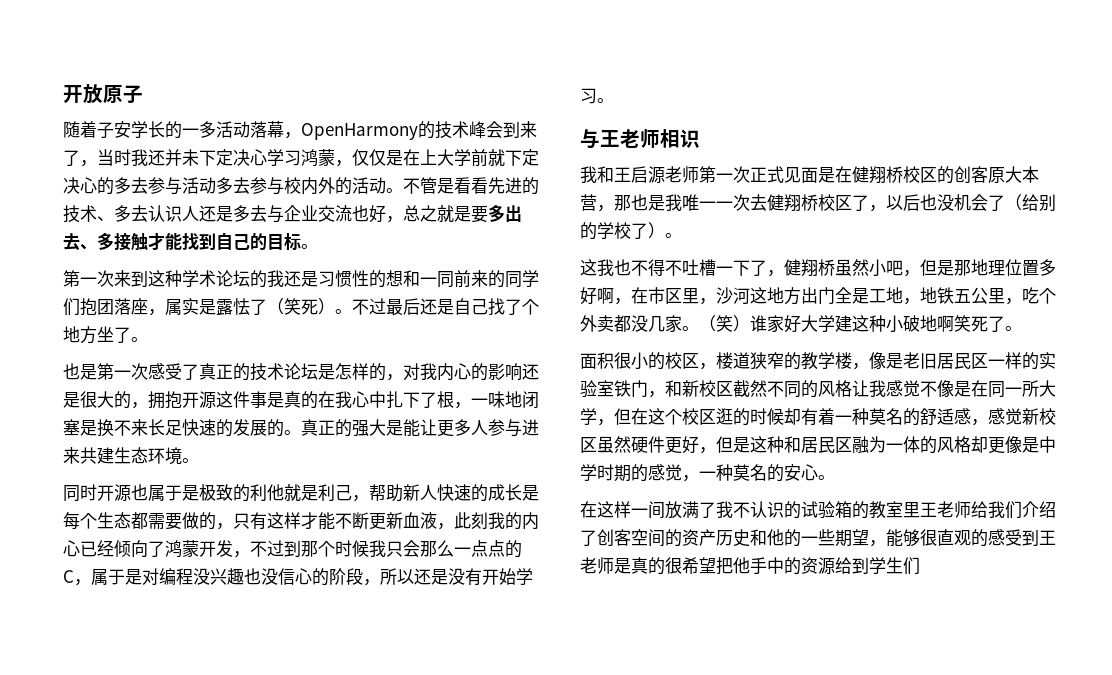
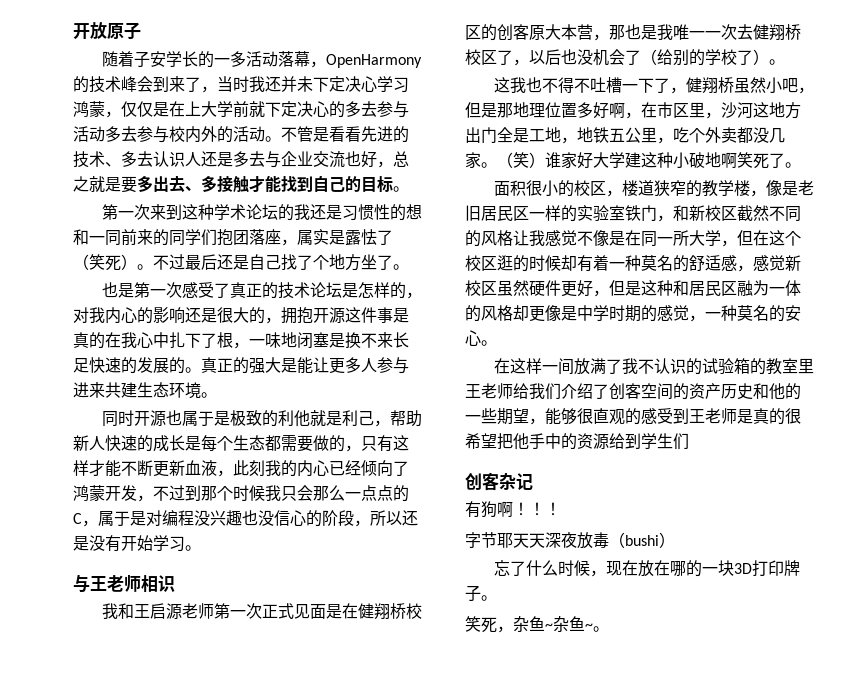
+ 创客杂记
+ 有狗啊！！！
+ 字节耶天天深夜放毒（bushi）
+ 忘了什么时候，现在放在哪的一块3D打印牌子。
+ 笑死，杂鱼~杂鱼~。

